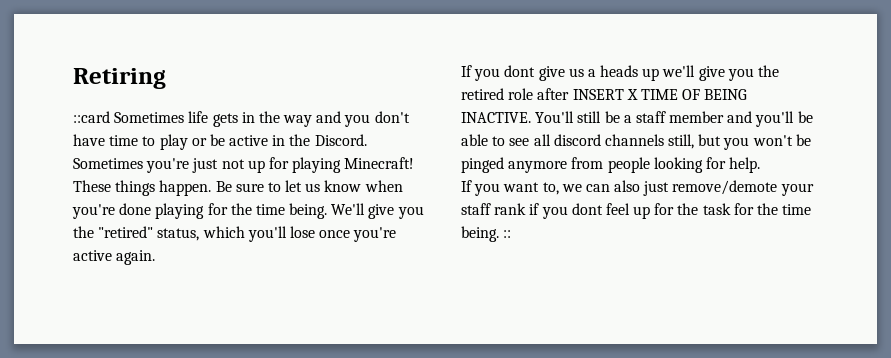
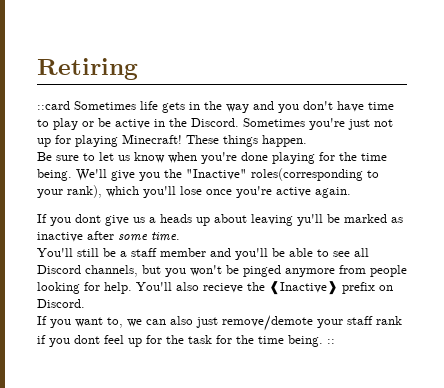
- These things happen. Be sure to let us know when you're done playing for the time being.
+ These things happen.
+ Be sure to let us know when you're done playing for the time being.
- We'll give you the "retired" status, which you'll lose once you're active again.
+ We'll give you the "Inactive" roles(corresponding to your rank), which you'll lose once you're active again.
- If you dont give us a heads up we'll give you the retired role after INSERT X TIME OF BEING INACTIVE. You'll still be a staff member and you'll be able to see all discord channels still, but you won't be pinged anymore from people looking for help.
+ If you dont give us a heads up about leaving yu'll be marked as inactive after some time.
+ You'll still be a staff member and you'll be able to see all Discord channels, but you won't be pinged anymore from people looking for help. You'll also recieve the ❰Inactive❱ prefix on Discord.

